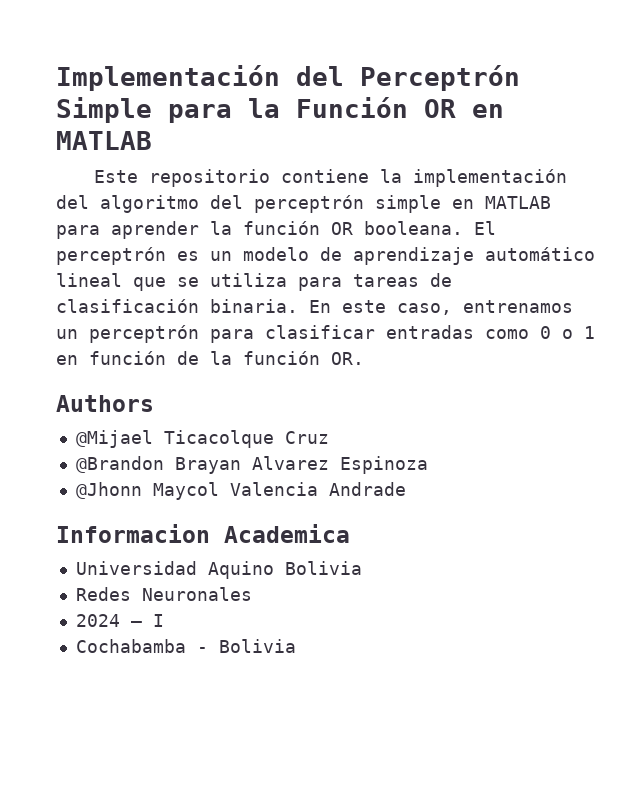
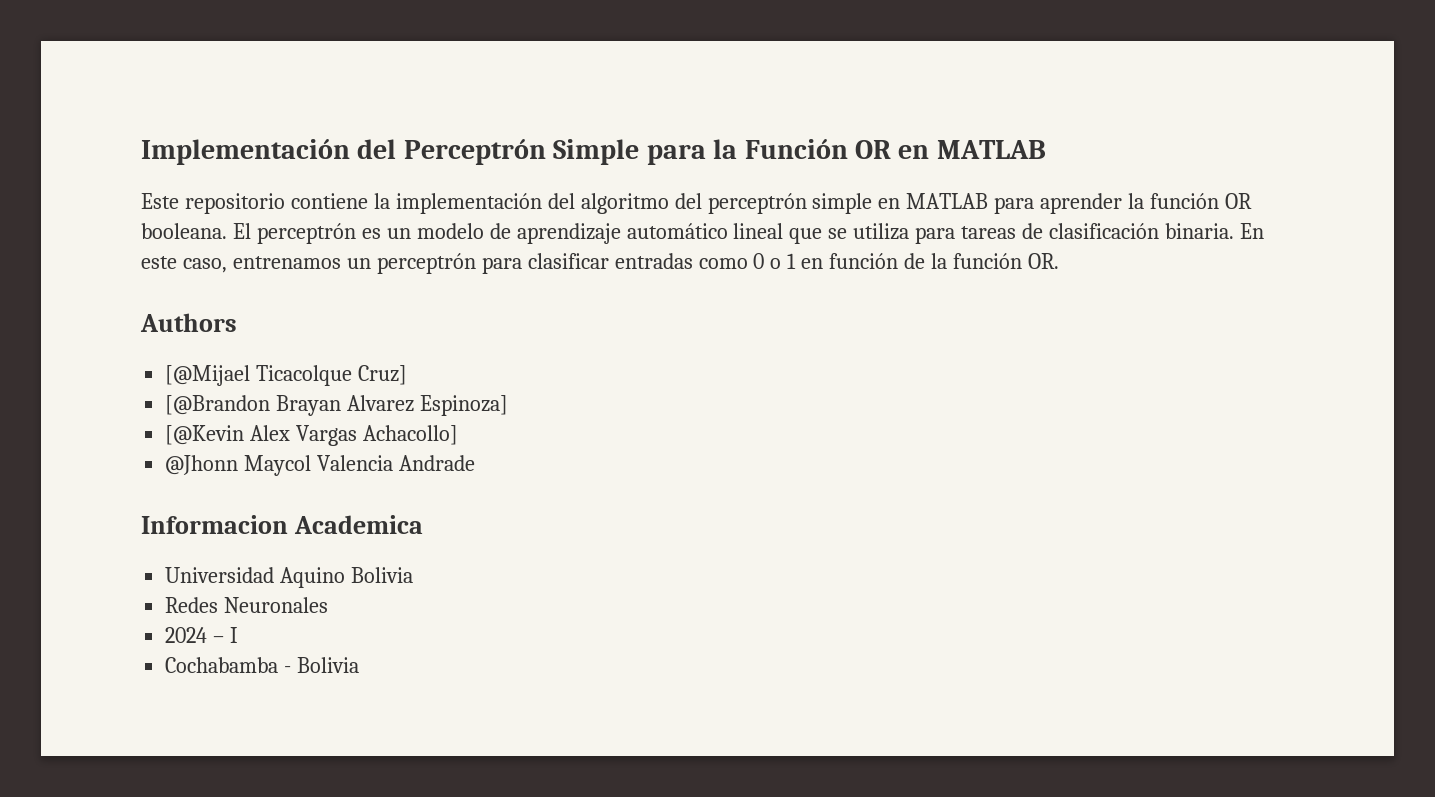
- @Mijael Ticacolque Cruz
- @Brandon Brayan Alvarez Espinoza
+ [@Mijael Ticacolque Cruz]
+ [@Brandon Brayan Alvarez Espinoza]
+ [@Kevin Alex Vargas Achacollo]

